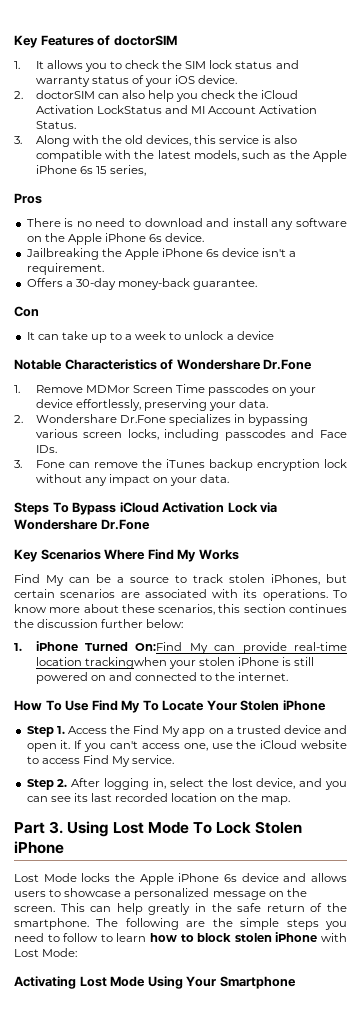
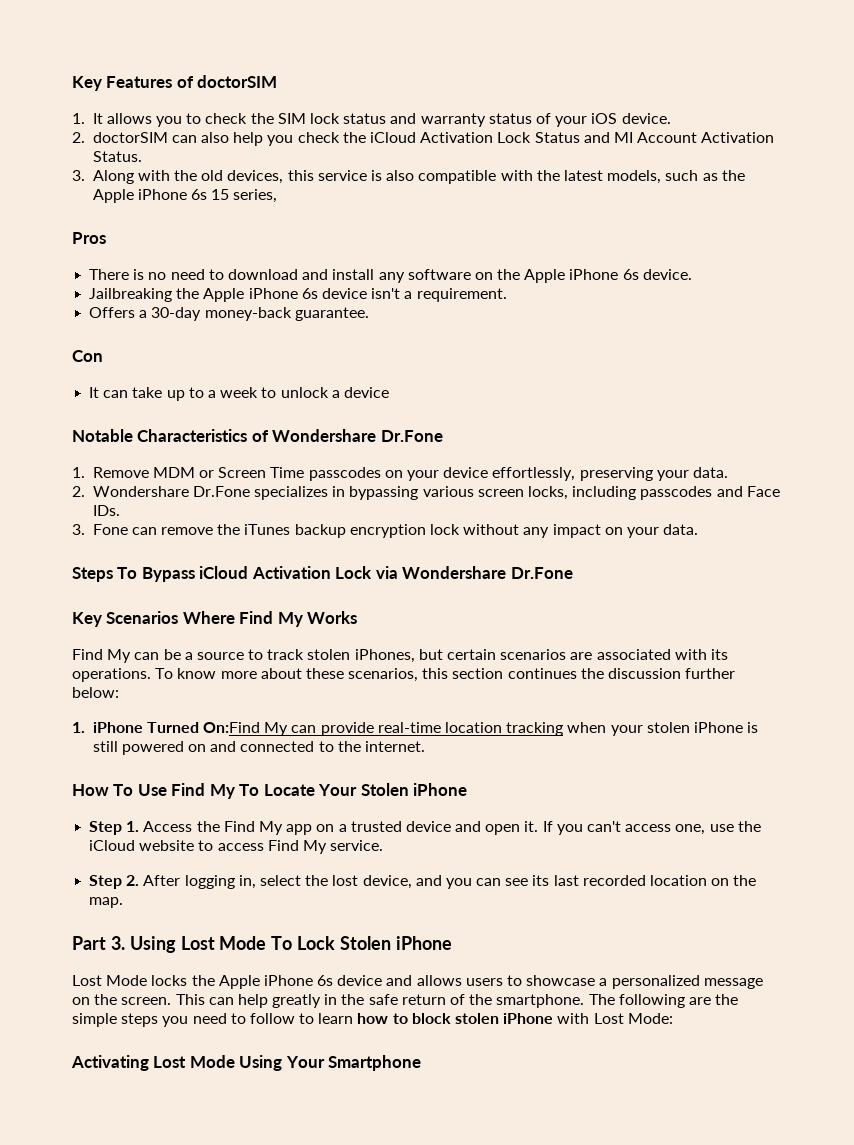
- 2. doctorSIM can also help you check the iCloud Activation LockStatus and MI Account Activation Status.
+ 2. doctorSIM can also help you check the iCloud Activation Lock Status and MI Account Activation Status.
- 1. Remove MDMor Screen Time passcodes on your device effortlessly, preserving your data.
+ 1. Remove MDM or Screen Time passcodes on your device effortlessly, preserving your data.
- 1. iPhone Turned On:Find My can provide real-time location trackingwhen your stolen iPhone is still powered on and connected to the internet.
+ 1. iPhone Turned On:Find My can provide real-time location tracking when your stolen iPhone is still powered on and connected to the internet.

